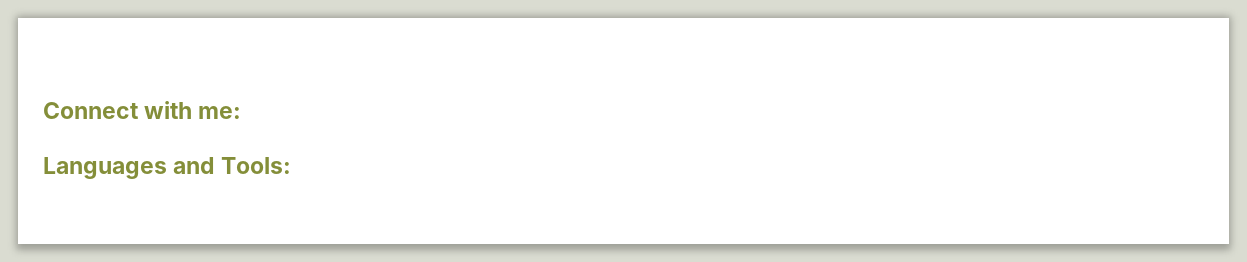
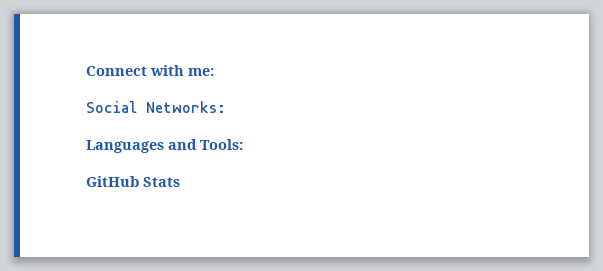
+ Social Networks:
+ GitHub Stats

